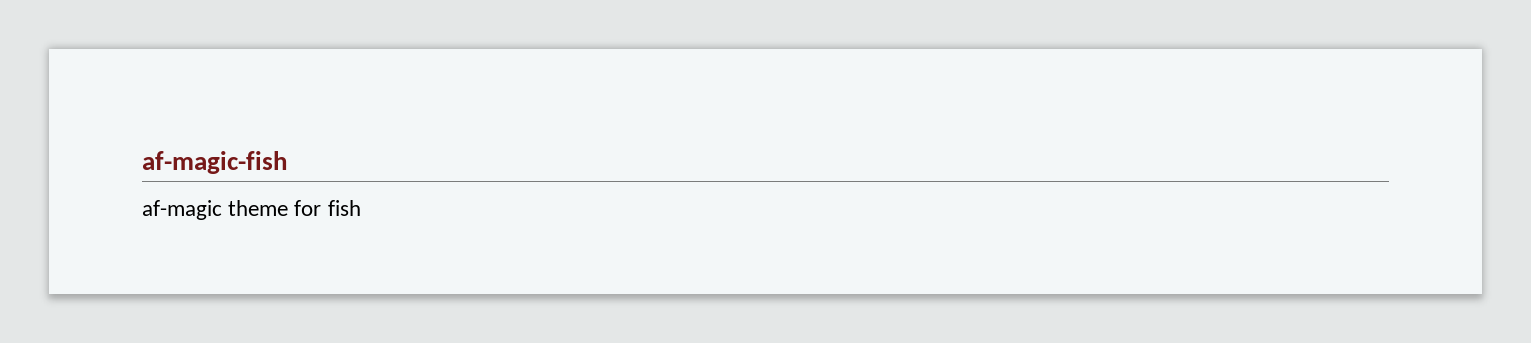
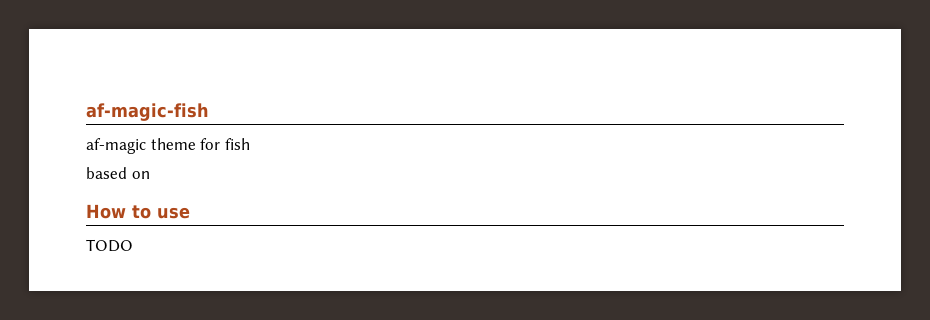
+ based on
+ How to use
+ TODO

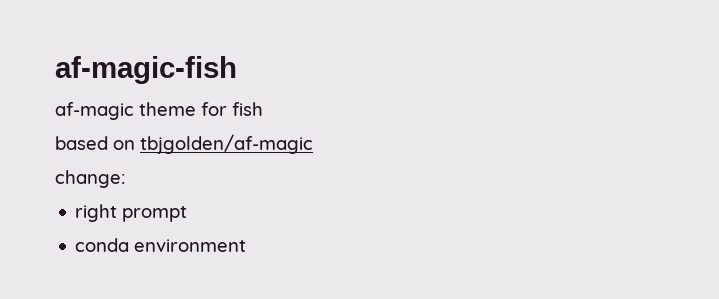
- based on
- How to use
- TODO
+ based on tbjgolden/af-magic
+ change:
+ right prompt
+ conda environment

